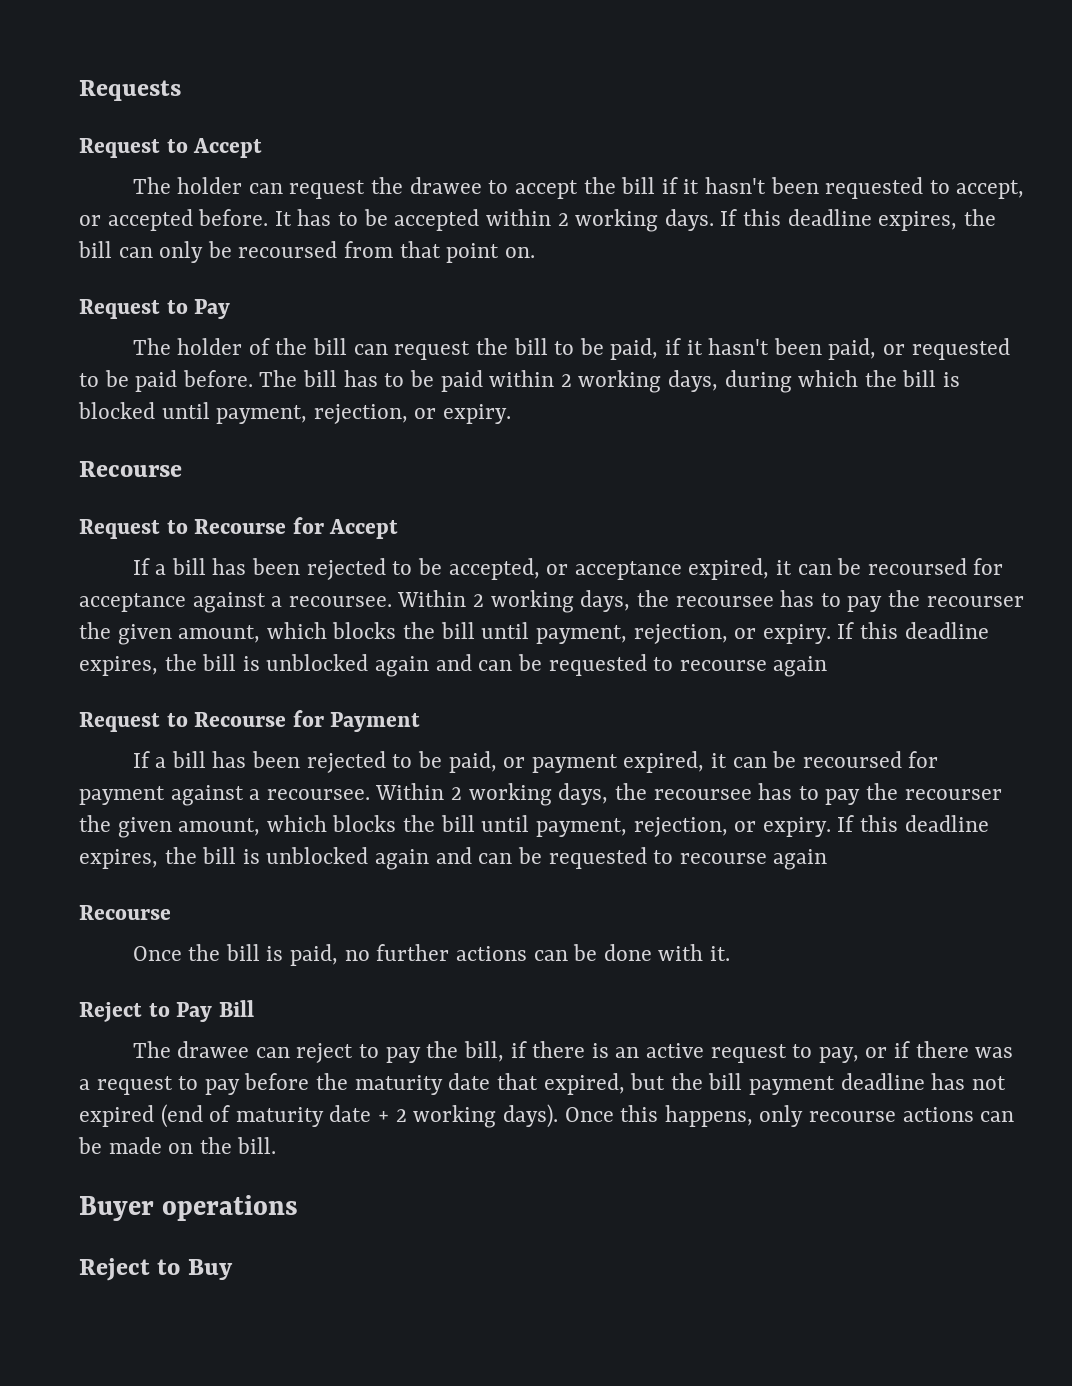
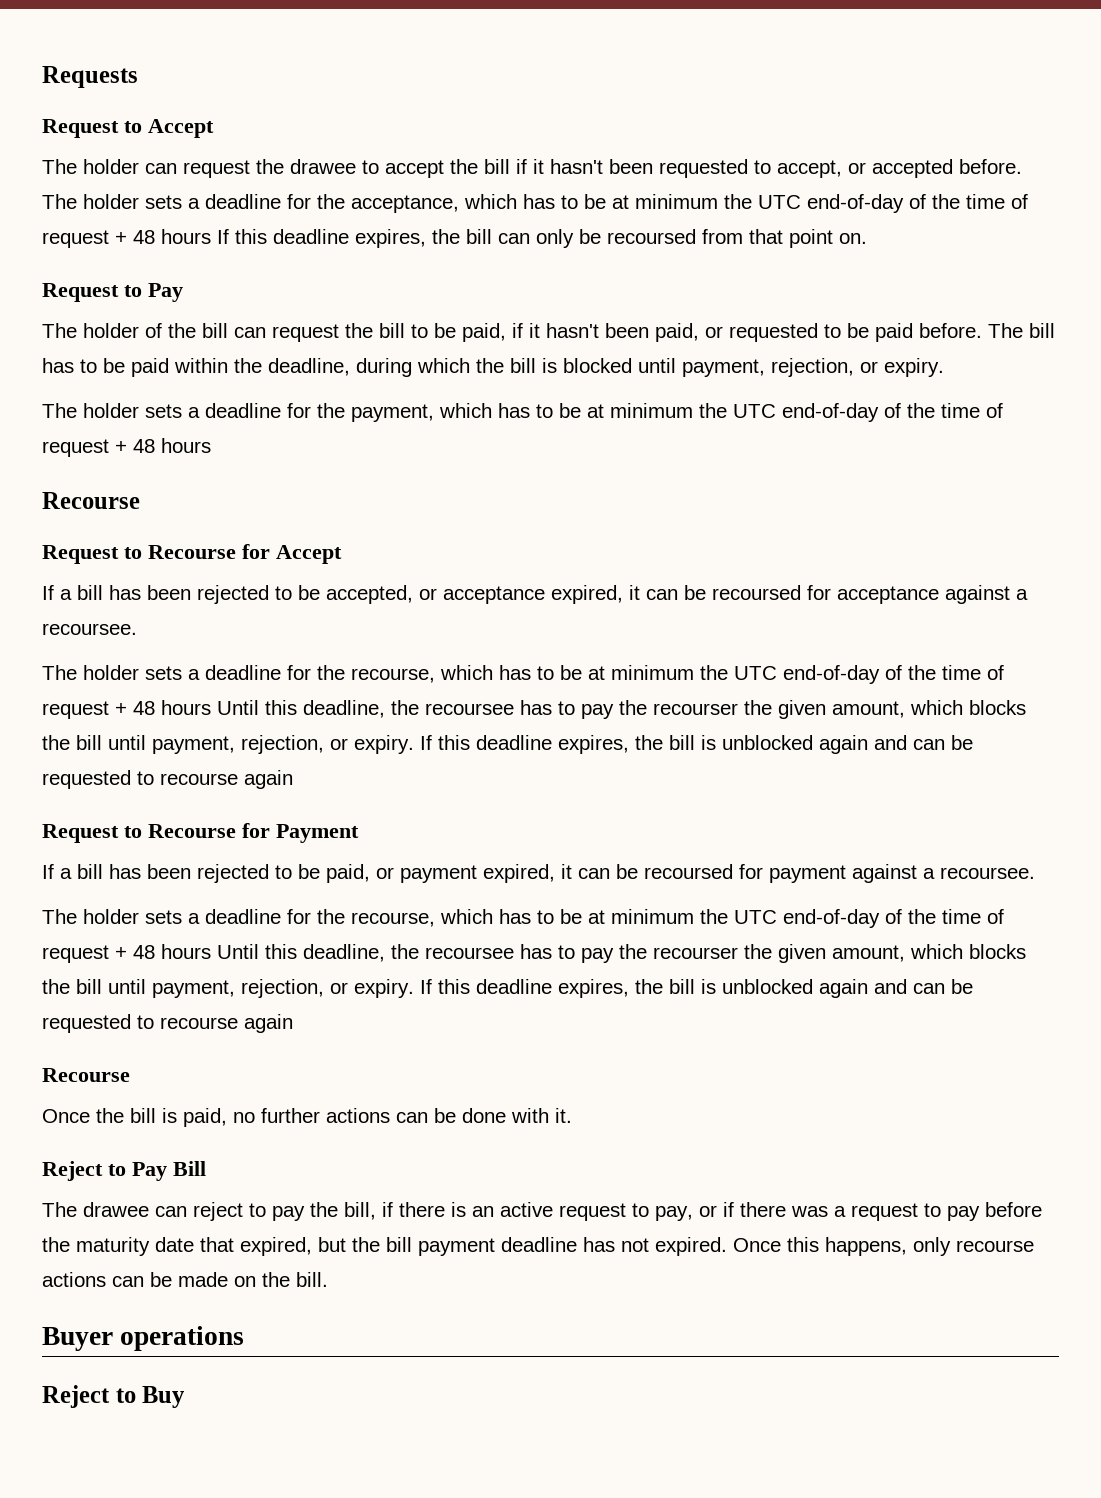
- It has to be accepted within 2 working days. If this deadline expires, the bill can only be recoursed from that point on.
+ The holder sets a deadline for the acceptance, which has to be at minimum the UTC end-of-day of the time of request + 48 hours If this deadline expires, the bill can only be recoursed from that point on.
- The bill has to be paid within 2 working days, during which the bill is blocked until payment, rejection, or expiry.
+ The bill has to be paid within the deadline, during which the bill is blocked until payment, rejection, or expiry.
+ The holder sets a deadline for the payment, which has to be at minimum the UTC end-of-day of the time of request + 48 hours
- If a bill has been rejected to be accepted, or acceptance expired, it can be recoursed for acceptance against a recoursee. Within 2 working days, the recoursee has to pay the recourser the given amount, which blocks the bill until payment, rejection, or expiry.
+ If a bill has been rejected to be accepted, or acceptance expired, it can be recoursed for acceptance against a recoursee.
+ The holder sets a deadline for the recourse, which has to be at minimum the UTC end-of-day of the time of request + 48 hours Until this deadline, the recoursee has to pay the recourser the given amount, which blocks the bill until payment, rejection, or expiry.
- If a bill has been rejected to be paid, or payment expired, it can be recoursed for payment against a recoursee. Within 2 working days, the recoursee has to pay the recourser the given amount, which blocks the bill until payment, rejection, or expiry.
+ If a bill has been rejected to be paid, or payment expired, it can be recoursed for payment against a recoursee.
+ The holder sets a deadline for the recourse, which has to be at minimum the UTC end-of-day of the time of request + 48 hours Until this deadline, the recoursee has to pay the recourser the given amount, which blocks the bill until payment, rejection, or expiry.
- The drawee can reject to pay the bill, if there is an active request to pay, or if there was a request to pay before the maturity date that expired, but the bill payment deadline has not expired (end of maturity date + 2 working days).
+ The drawee can reject to pay the bill, if there is an active request to pay, or if there was a request to pay before the maturity date that expired, but the bill payment deadline has not expired.

